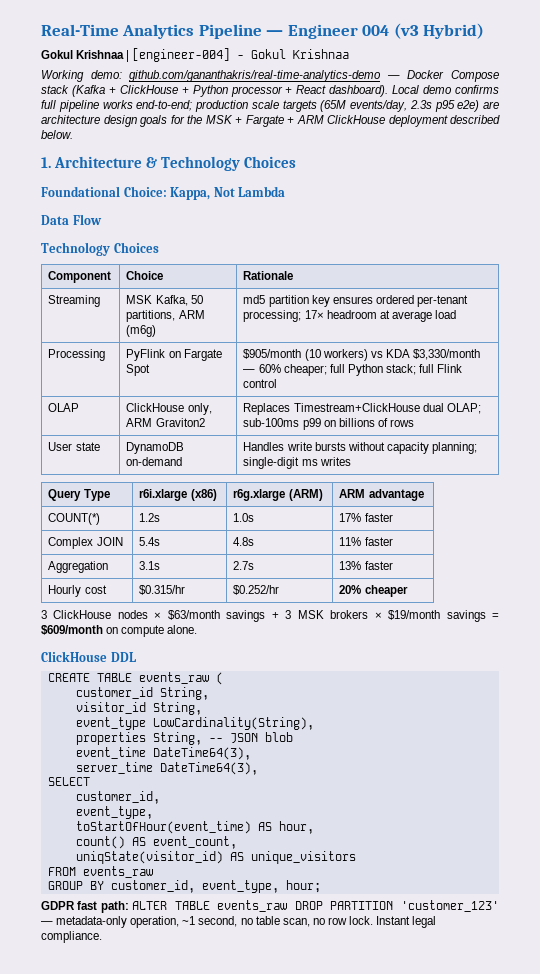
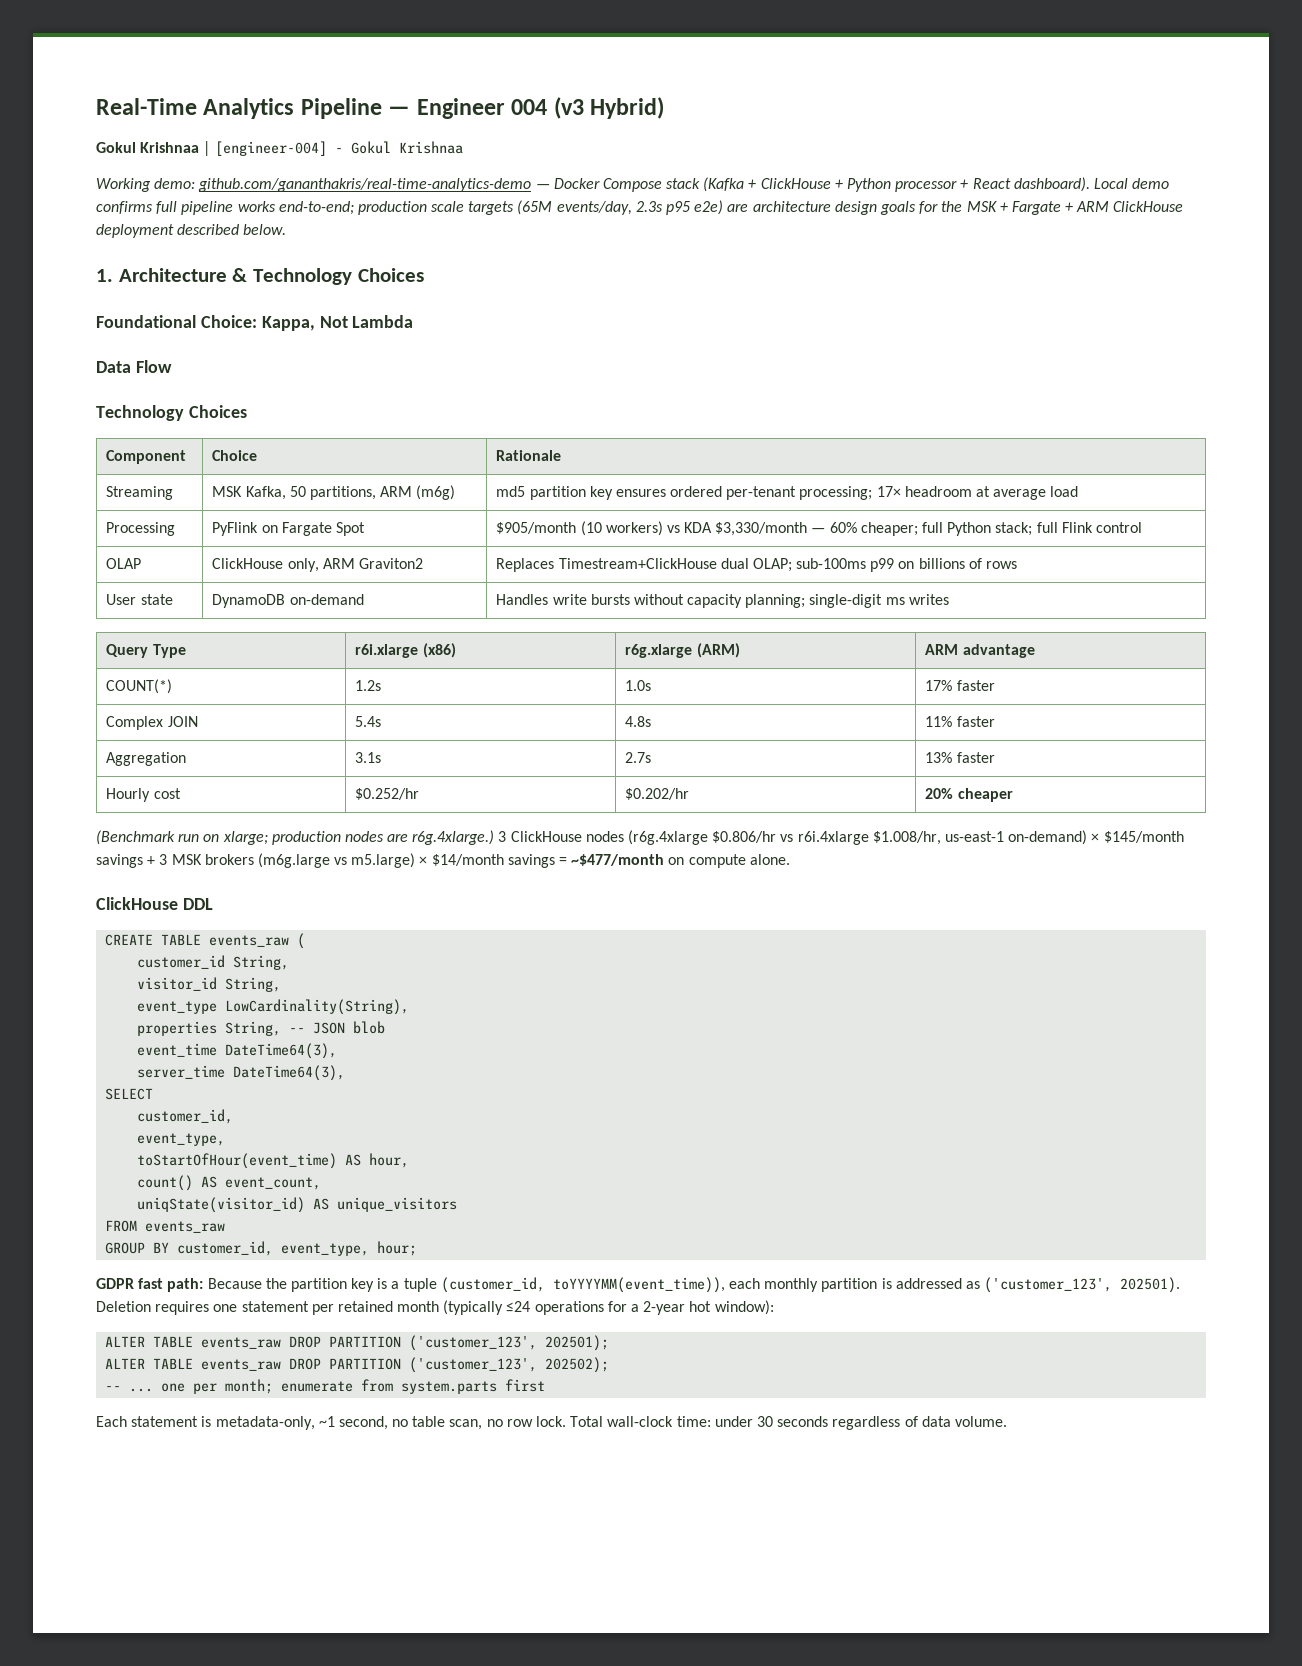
- Hourly cost | $0.315/hr | $0.252/hr | 20% cheaper
+ Hourly cost | $0.252/hr | $0.202/hr | 20% cheaper
- 3 ClickHouse nodes × $63/month savings + 3 MSK brokers × $19/month savings = $609/month on compute alone.
+ (Benchmark run on xlarge; production nodes are r6g.4xlarge.) 3 ClickHouse nodes (r6g.4xlarge $0.806/hr vs r6i.4xlarge $1.008/hr, us-east-1 on-demand) × $145/month savings + 3 MSK brokers (m6g.large vs m5.large) × $14/month savings = ~$477/month on compute alone.
- GDPR fast path: ALTER TABLE events_raw DROP PARTITION 'customer_123' — metadata-only operation, ~1 second, no table scan, no row lock.
+ GDPR fast path: Because the partition key is a tuple (customer_id, toYYYYMM(event_time)), each monthly partition is addressed as ('customer_123', 202501). Deletion requires one statement per retained month (typically ≤24 operations for a 2-year hot window):
+ ALTER TABLE events_raw DROP PARTITION ('customer_123', 202501);
+ ALTER TABLE events_raw DROP PARTITION ('customer_123', 202502);
+ -- ... one per month; enumerate from system.parts first
+ Each statement is metadata-only, ~1 second, no table scan, no row lock.
- Instant legal compliance.
+ Total wall-clock time: under 30 seconds regardless of data volume.

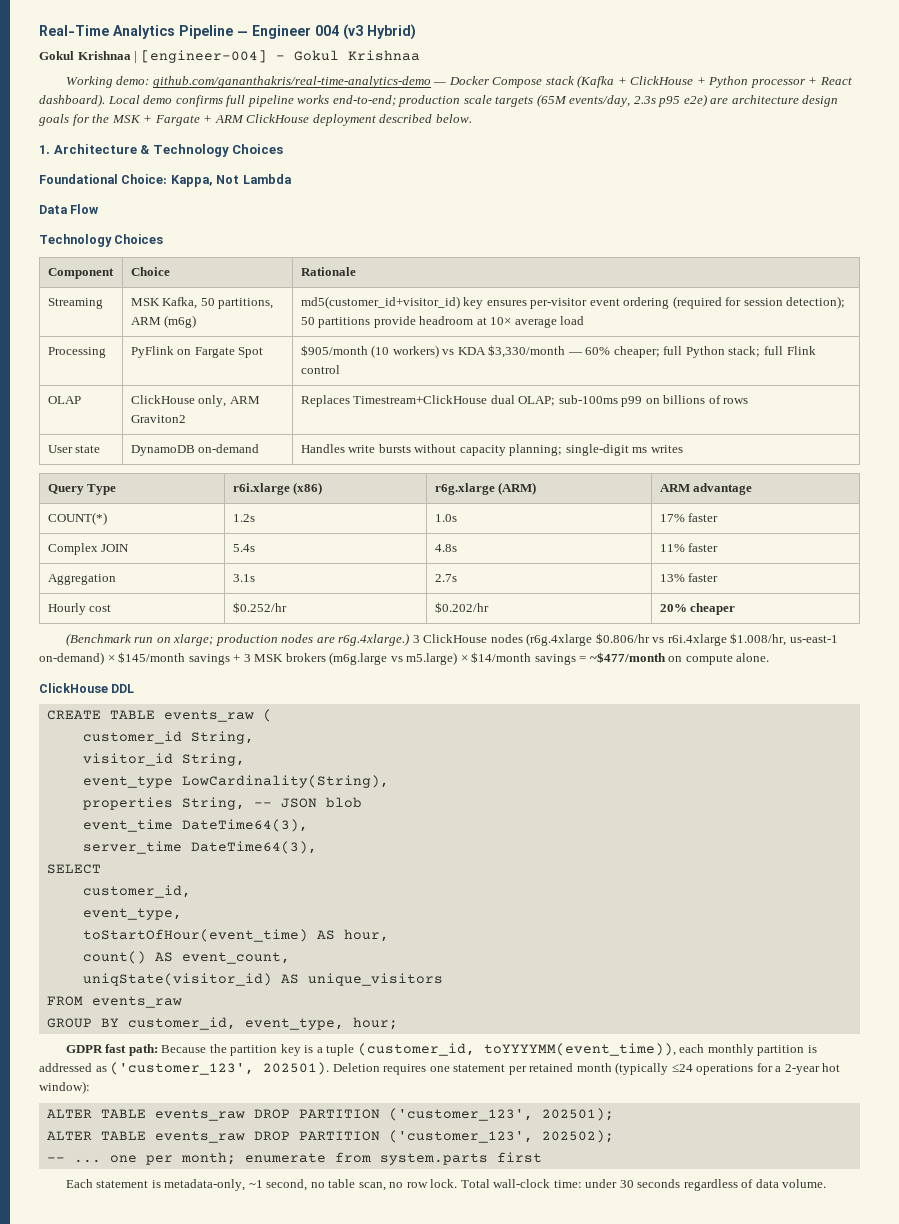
- Streaming | MSK Kafka, 50 partitions, ARM (m6g) | md5 partition key ensures ordered per-tenant processing; 17× headroom at average load
+ Streaming | MSK Kafka, 50 partitions, ARM (m6g) | md5(customer_id+visitor_id) key ensures per-visitor event ordering (required for session detection); 50 partitions provide headroom at 10× average load

